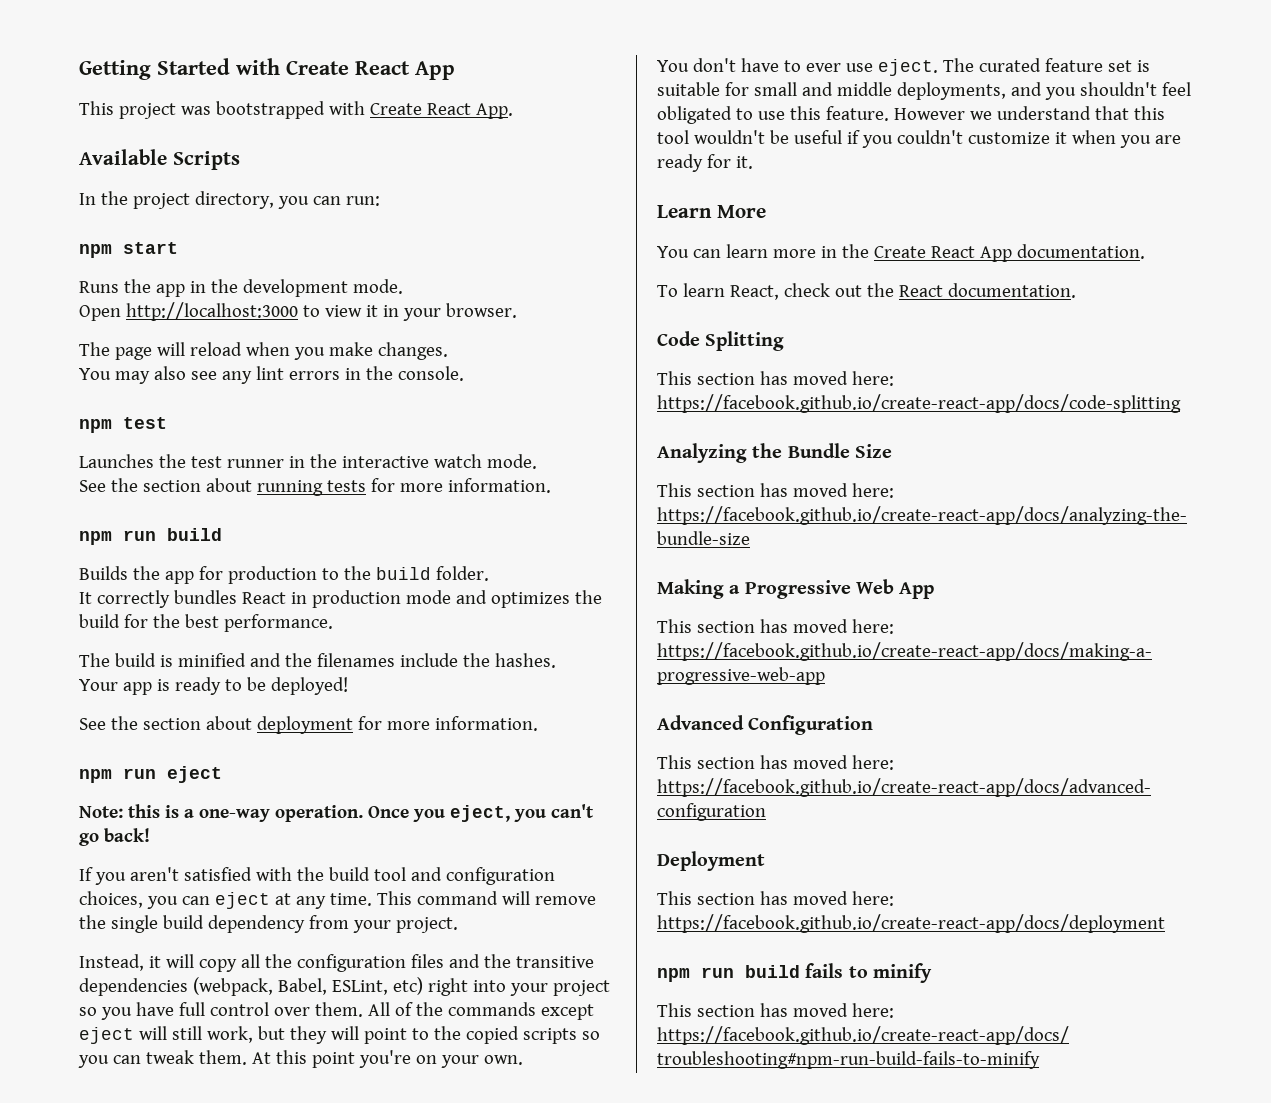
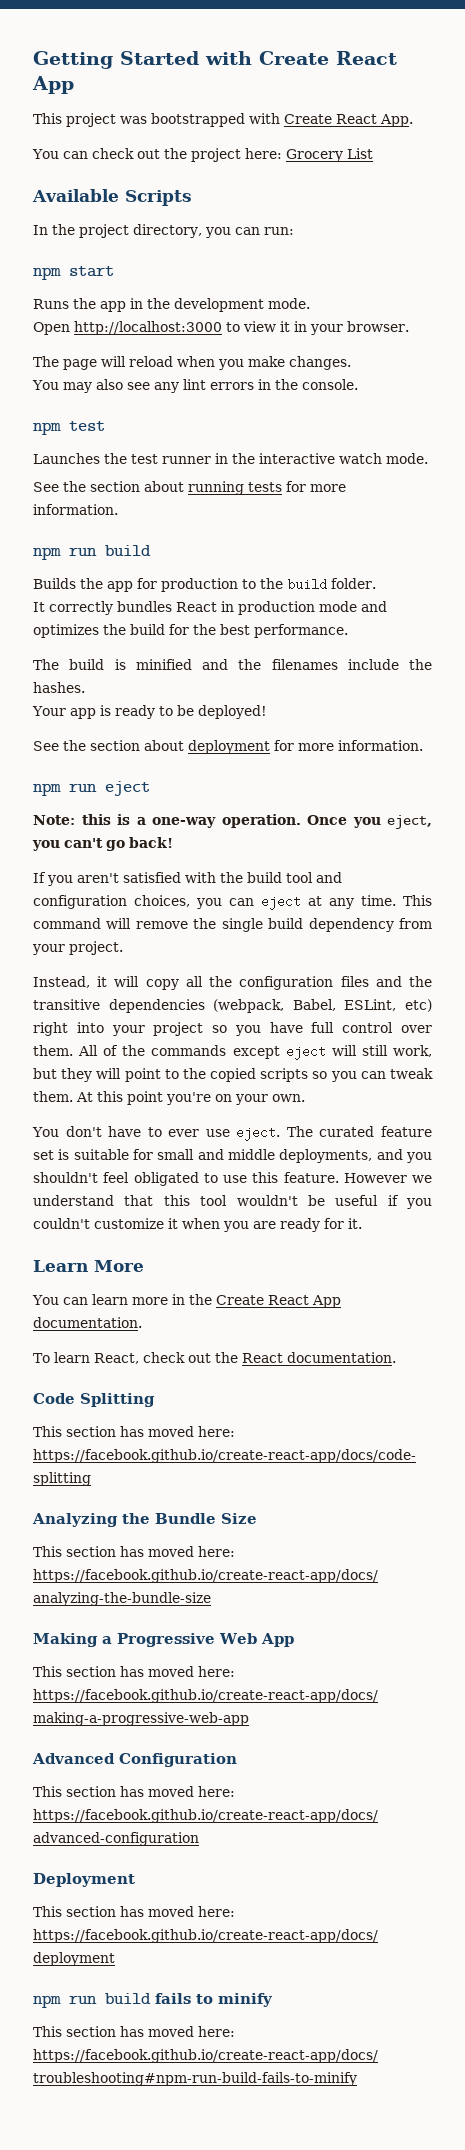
+ You can check out the project here: Grocery List

